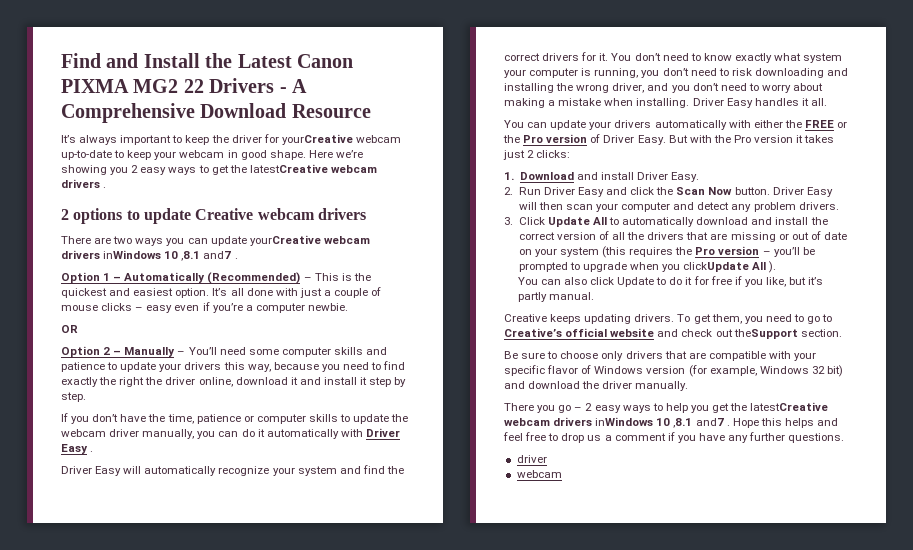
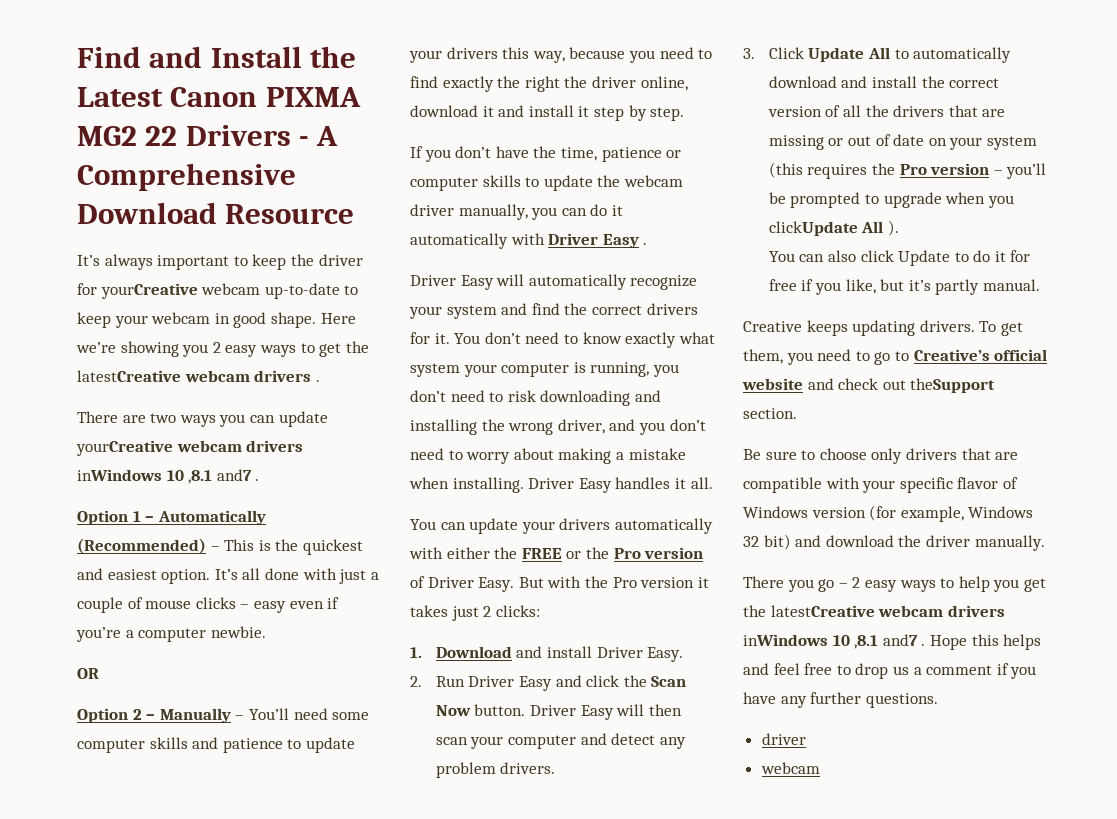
- 2 options to update Creative webcam drivers

